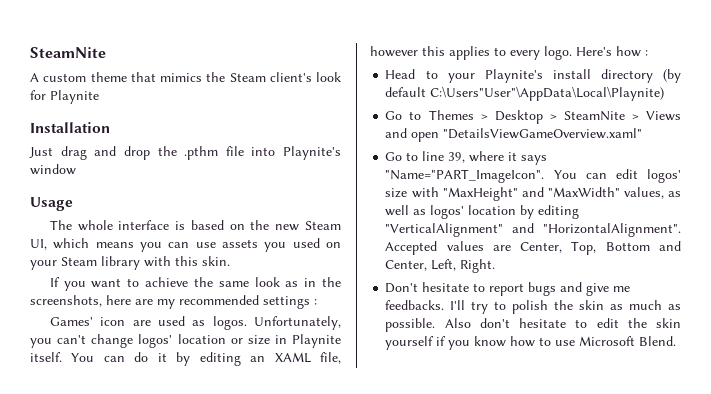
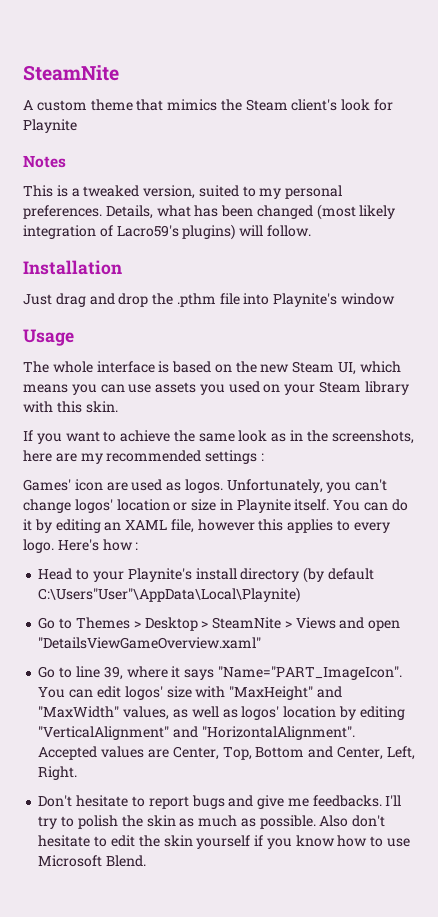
+ Notes
+ This is a tweaked version, suited to my personal preferences. Details, what has been changed (most likely integration of Lacro59's plugins) will follow.

